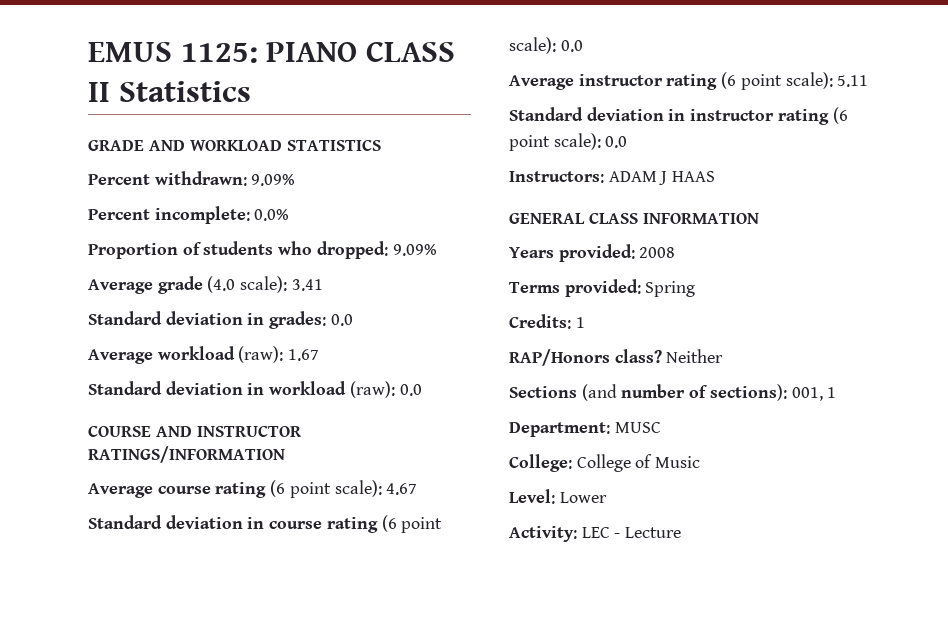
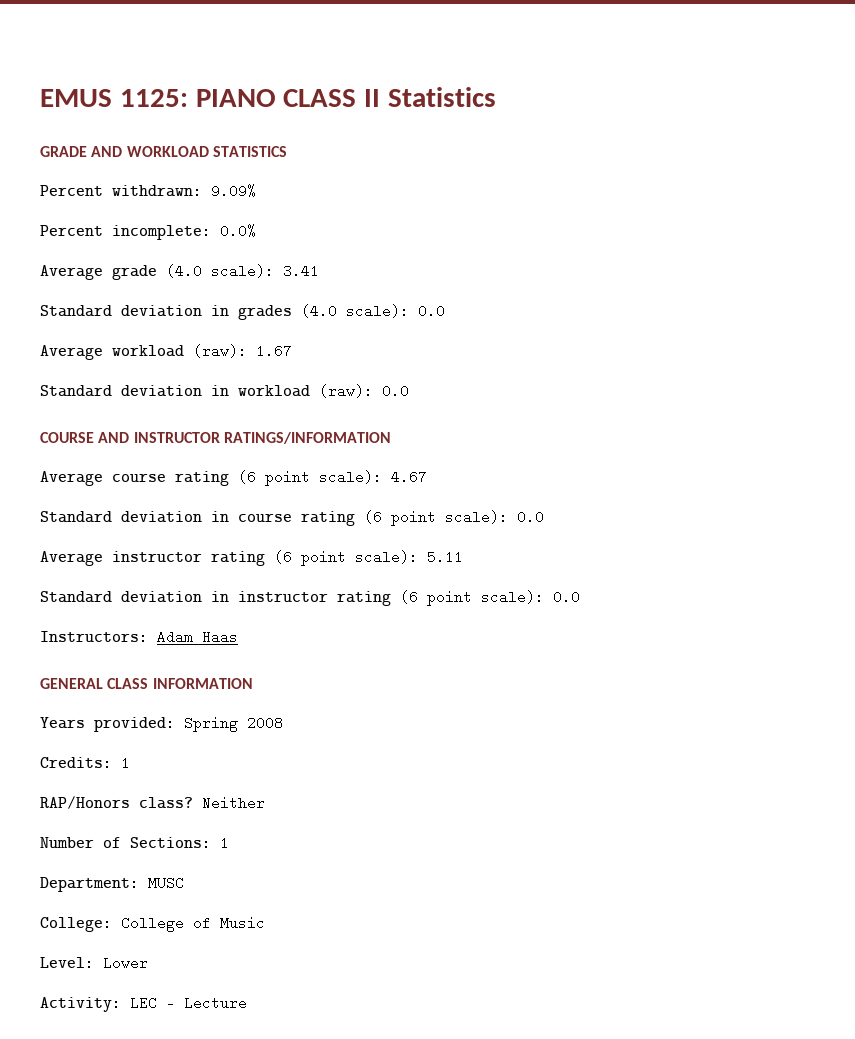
- Proportion of students who dropped: 9.09%
- Standard deviation in grades: 0.0
+ Standard deviation in grades (4.0 scale): 0.0
- Instructors: ADAM J HAAS
+ Instructors: Adam Haas
- Years provided: 2008
+ Years provided: Spring 2008
- Terms provided: Spring
- Sections (and number of sections): 001, 1
+ Number of Sections: 1

